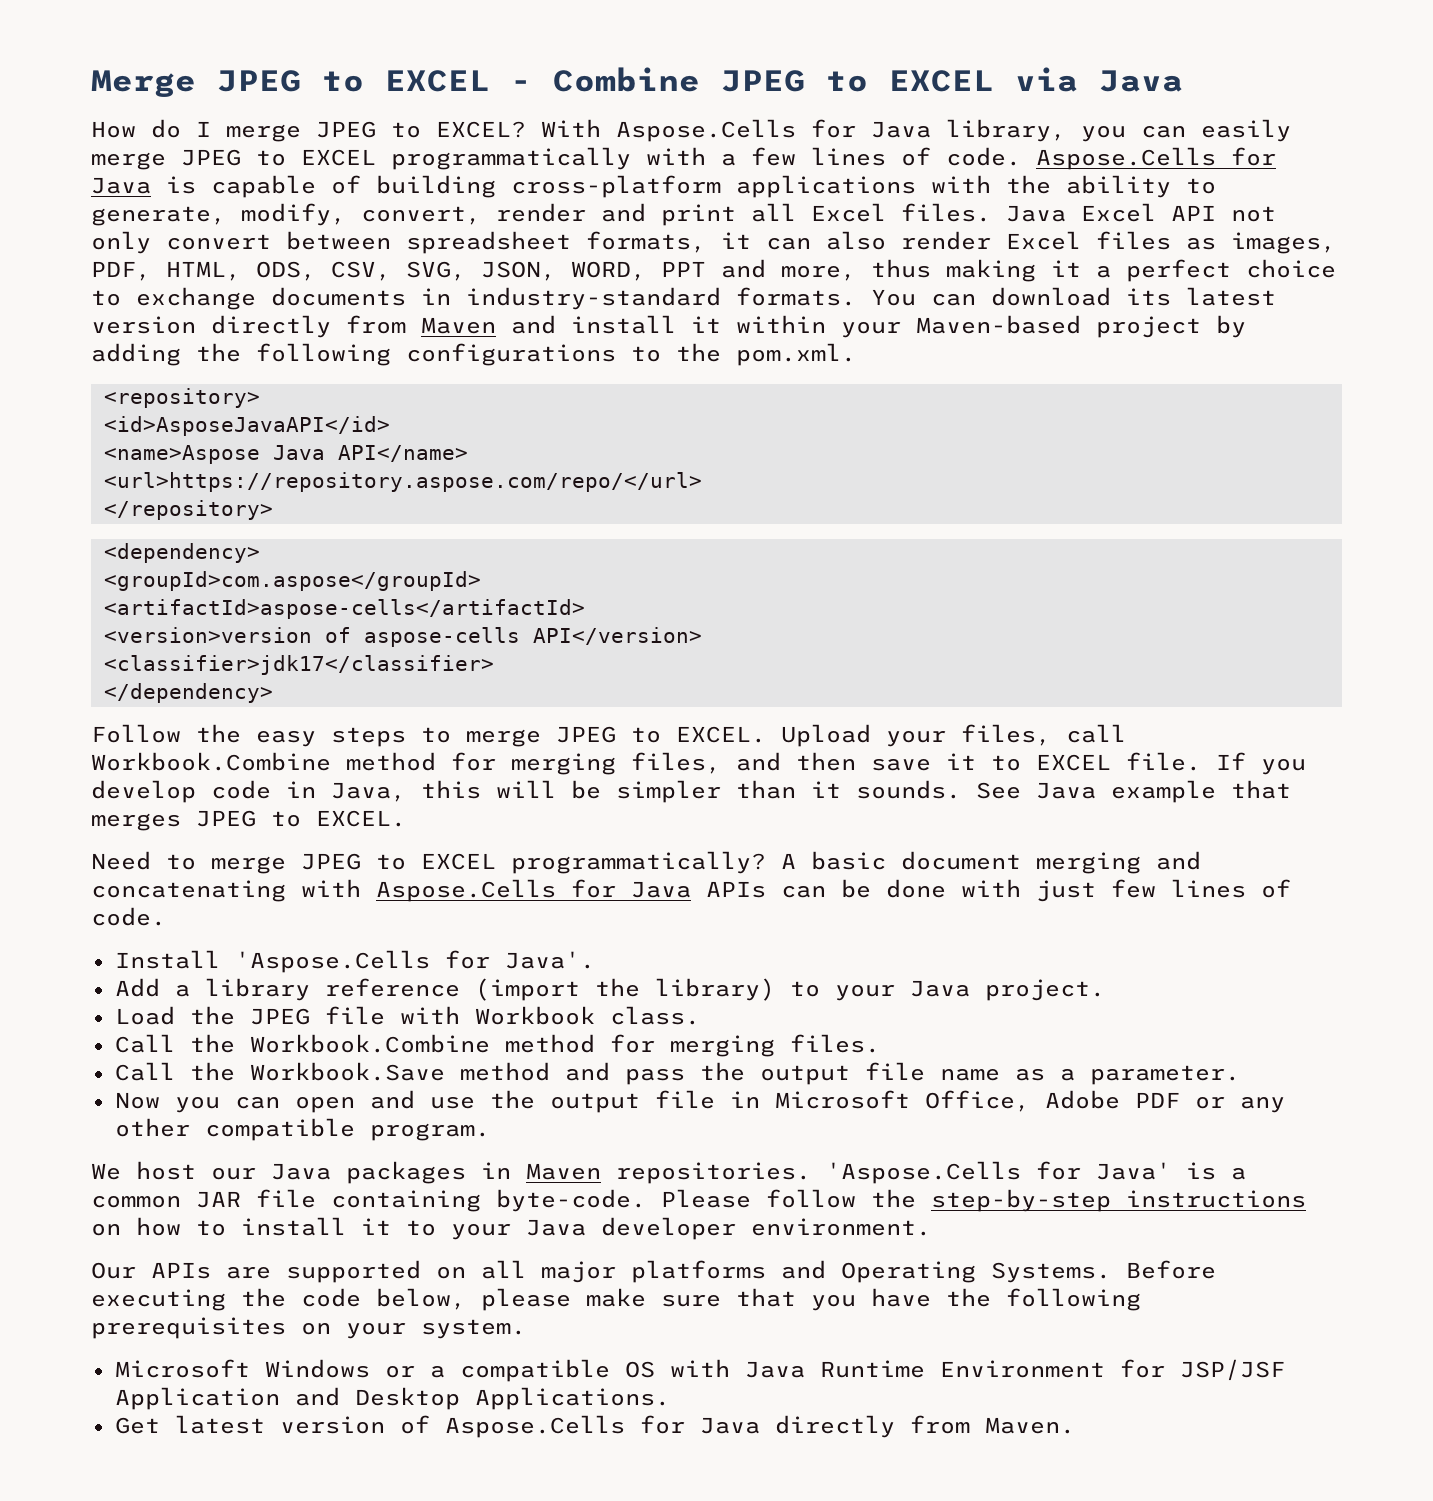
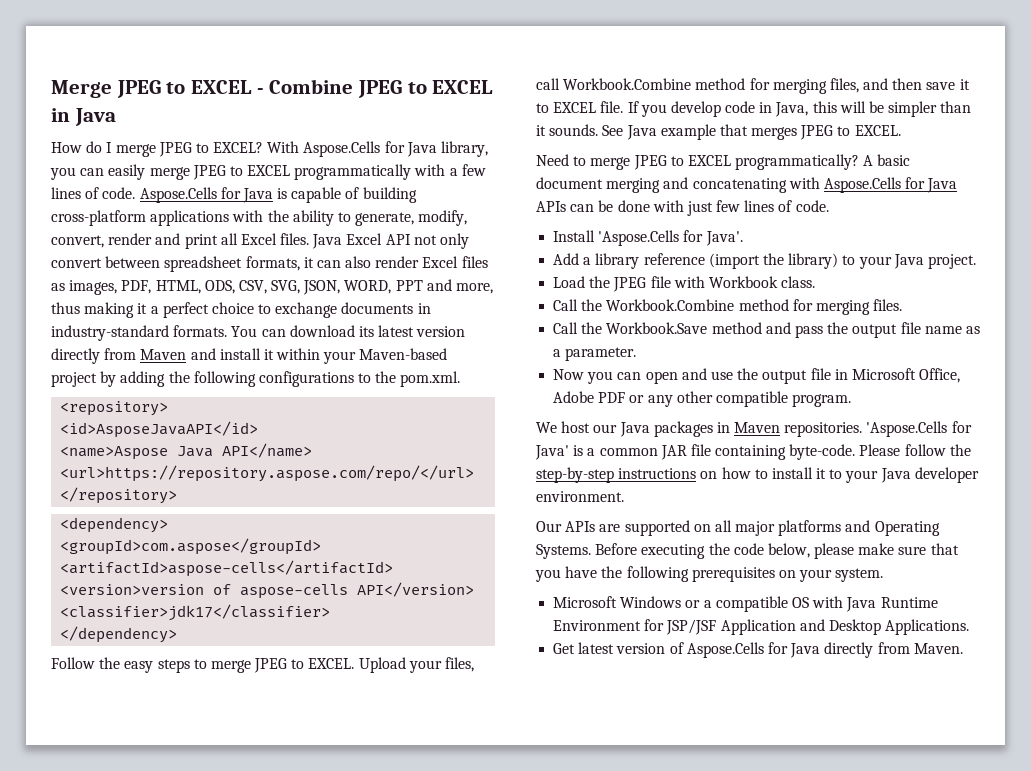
- Merge JPEG to EXCEL - Combine JPEG to EXCEL via Java
+ Merge JPEG to EXCEL - Combine JPEG to EXCEL in Java

